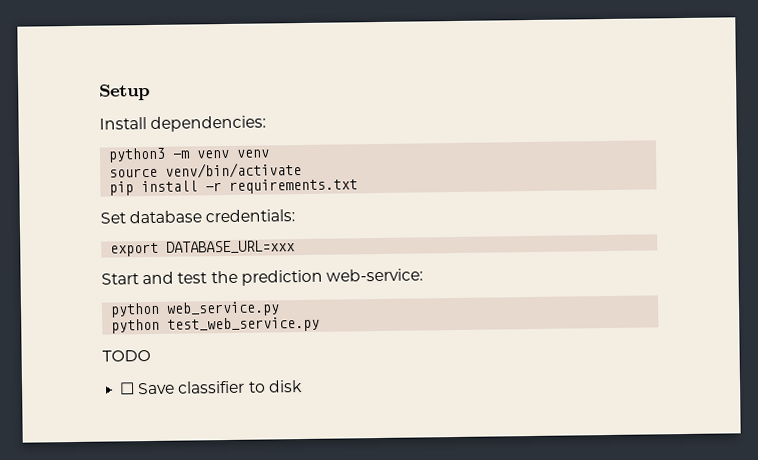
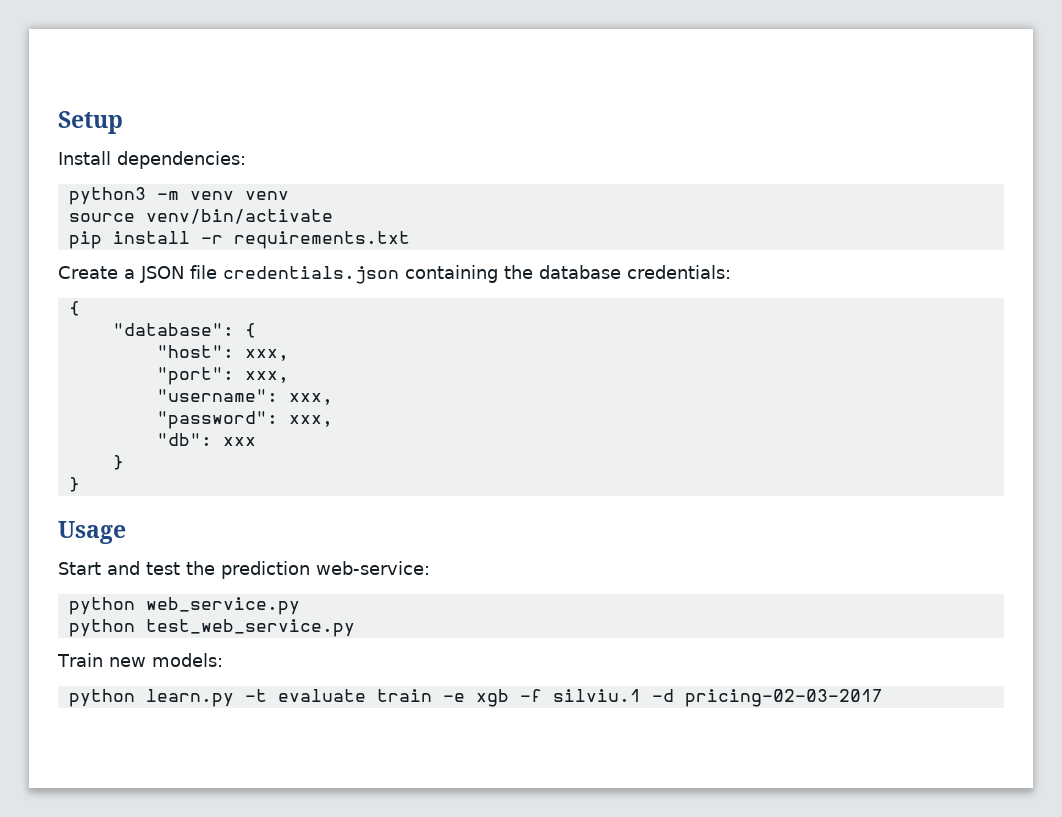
- Set database credentials:
- export DATABASE_URL=xxx
+ Create a JSON file credentials.json containing the database credentials:
+ {
+ "database": {
+ "host": xxx,
+ "port": xxx,
+ "username": xxx,
+ "password": xxx,
+ "db": xxx
+ }
+ }
+ Usage
- TODO
- ☐ Save classifier to disk
+ Train new models:
+ python learn.py -t evaluate train -e xgb -f silviu.1 -d pricing-02-03-2017

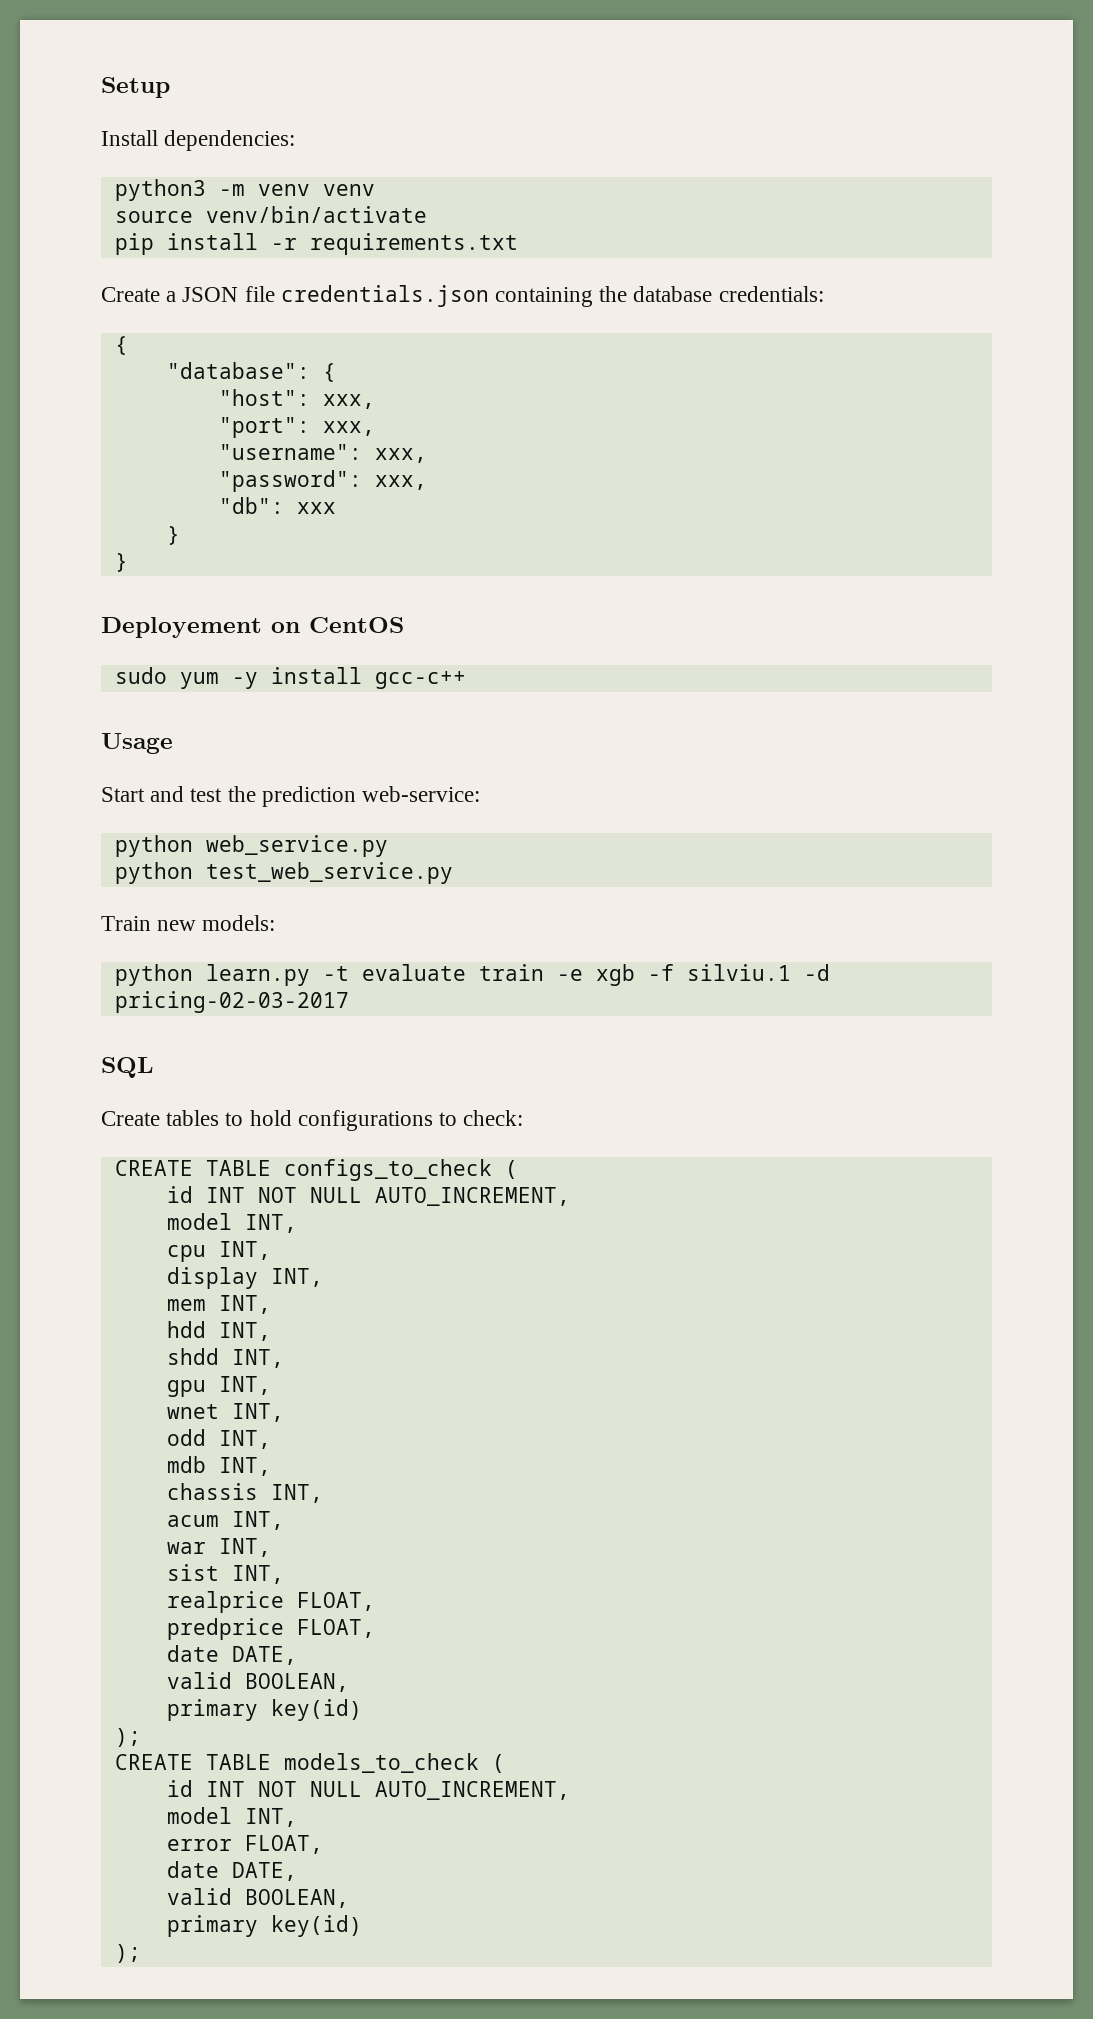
+ Deployement on CentOS
+ sudo yum -y install gcc-c++
+ SQL
+ Create tables to hold configurations to check:
+ CREATE TABLE configs_to_check (
+ id INT NOT NULL AUTO_INCREMENT,
+ model INT,
+ cpu INT,
+ display INT,
+ mem INT,
+ hdd INT,
+ shdd INT,
+ gpu INT,
+ wnet INT,
+ odd INT,
+ mdb INT,
+ chassis INT,
+ acum INT,
+ war INT,
+ sist INT,
+ realprice FLOAT,
+ predprice FLOAT,
+ date DATE,
+ valid BOOLEAN,
+ primary key(id)
+ );
+ CREATE TABLE models_to_check (
+ id INT NOT NULL AUTO_INCREMENT,
+ model INT,
+ error FLOAT,
+ date DATE,
+ valid BOOLEAN,
+ primary key(id)
+ );

